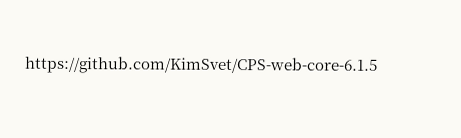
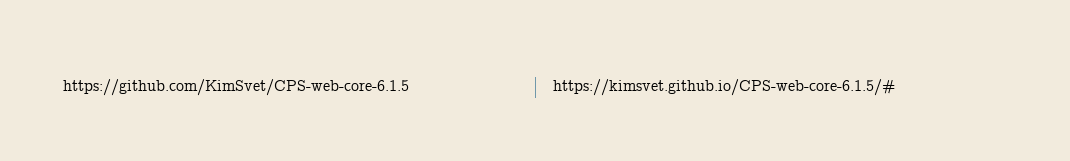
- https://github.com/KimSvet/CPS-web-core-6.1.5
+ https://github.com/KimSvet/CPS-web-core-6.1.5 https://kimsvet.github.io/CPS-web-core-6.1.5/#

